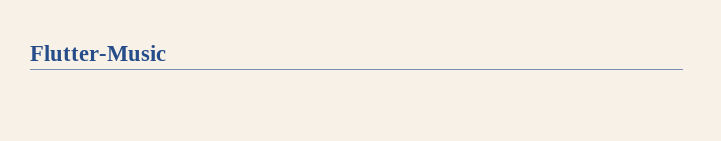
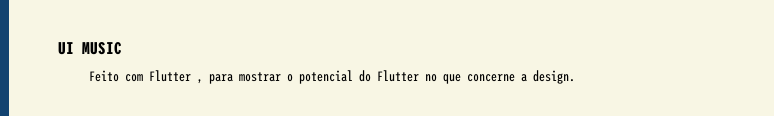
- Flutter-Music
+ UI MUSIC
+ Feito com Flutter , para mostrar o potencial do Flutter no que concerne a design.

